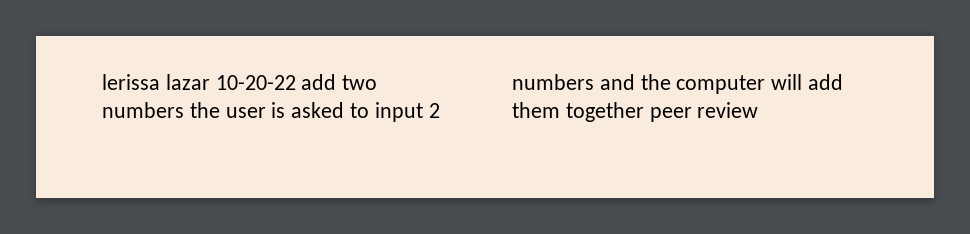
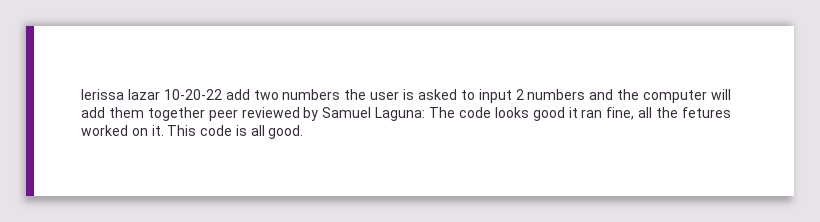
- lerissa lazar 10-20-22 add two numbers the user is asked to input 2 numbers and the computer will add them together peer review
+ lerissa lazar 10-20-22 add two numbers the user is asked to input 2 numbers and the computer will add them together peer reviewed by Samuel Laguna: The code looks good it ran fine, all the fetures worked on it. This code is all good.

